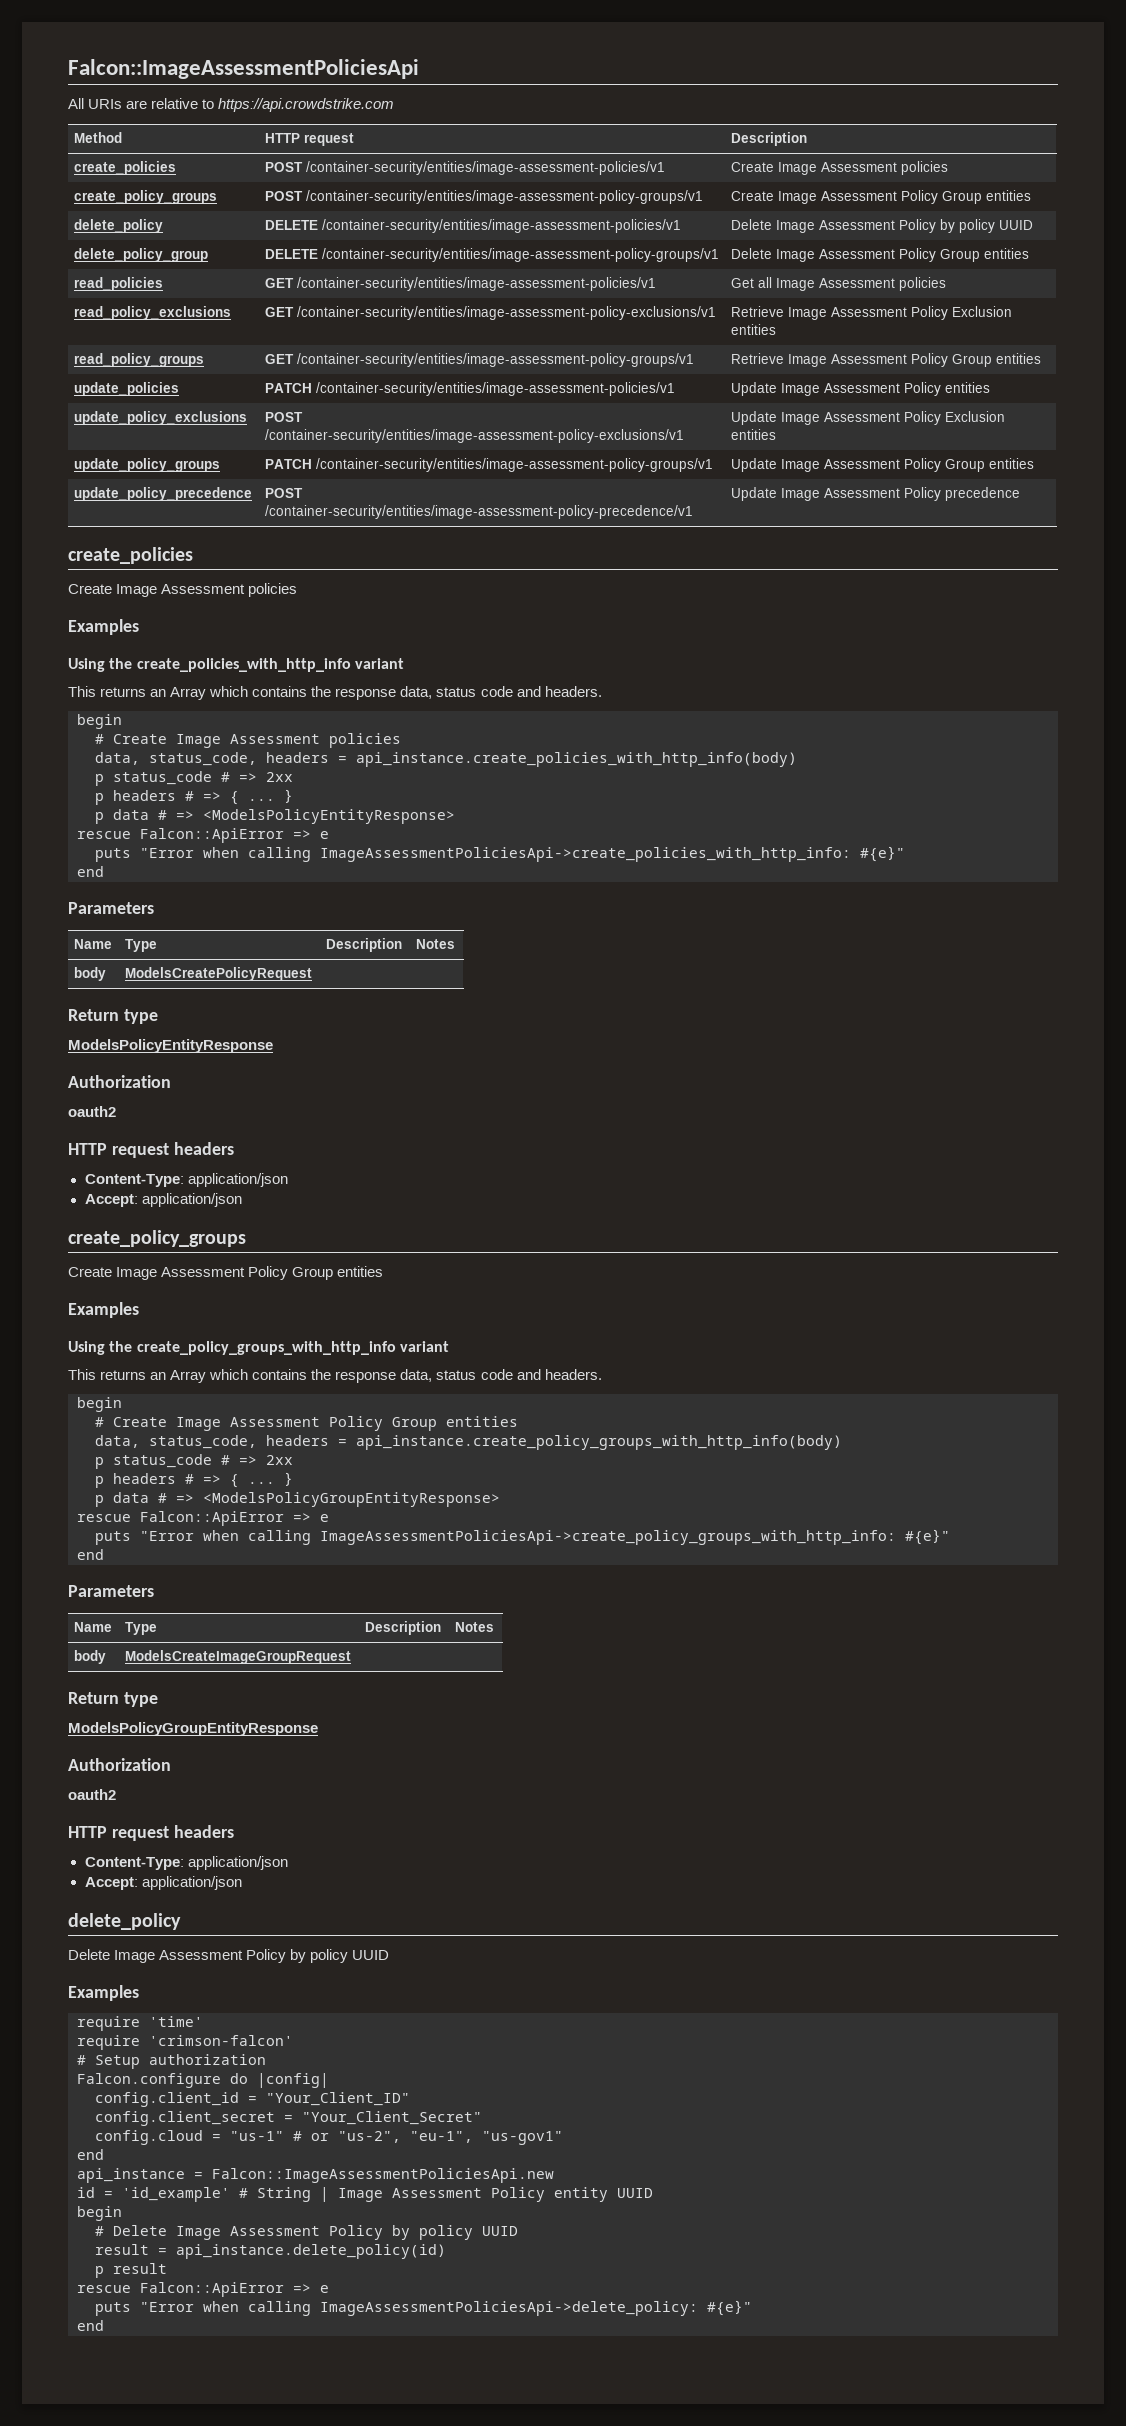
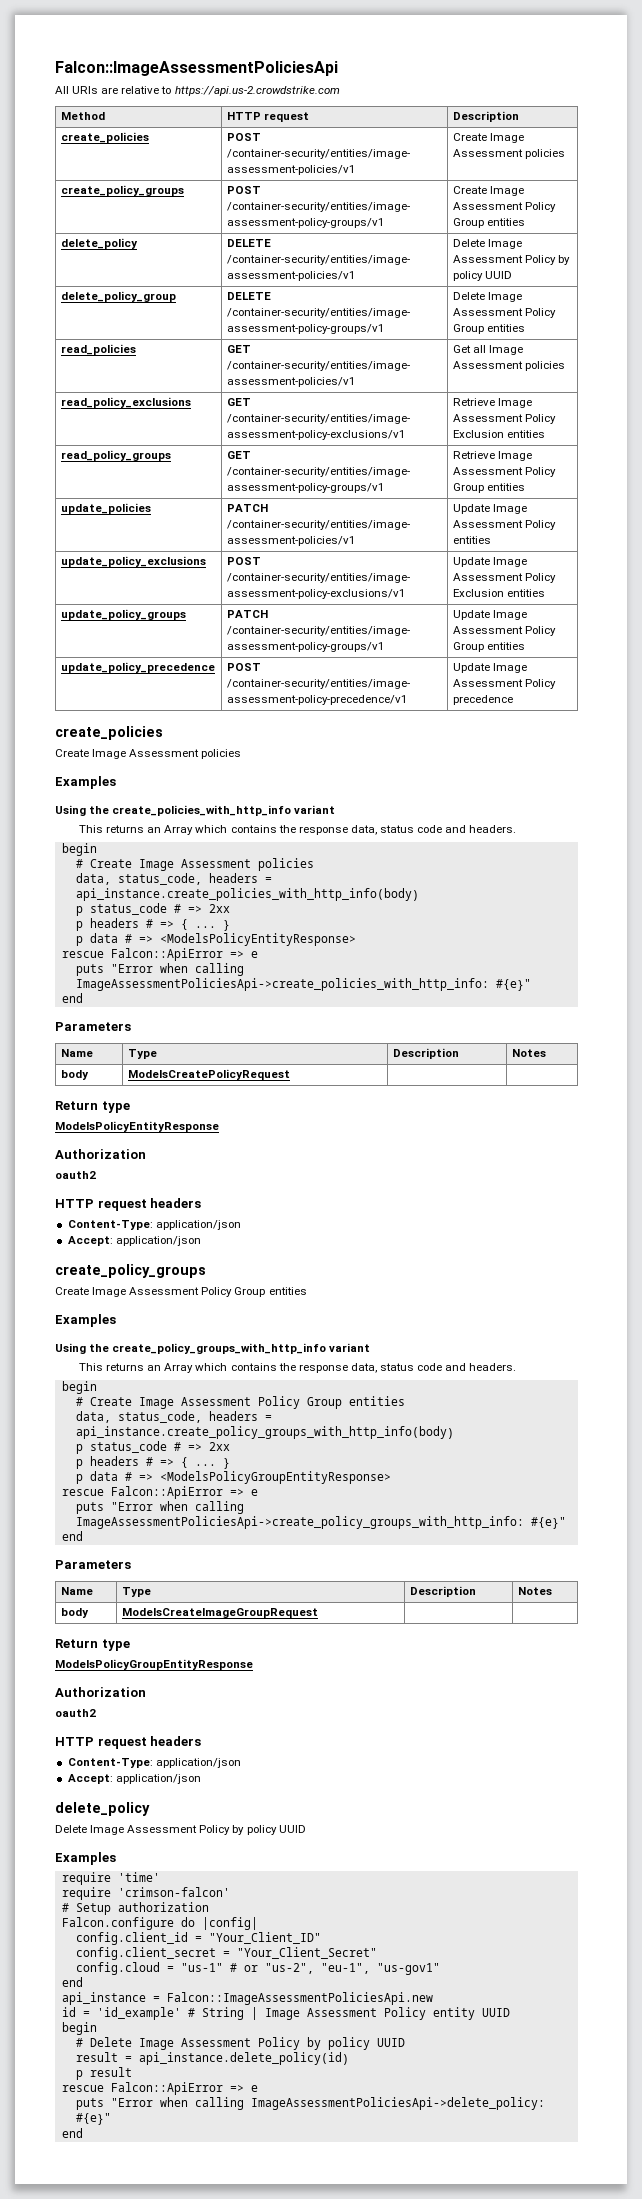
- All URIs are relative to https://api.crowdstrike.com
+ All URIs are relative to https://api.us-2.crowdstrike.com

